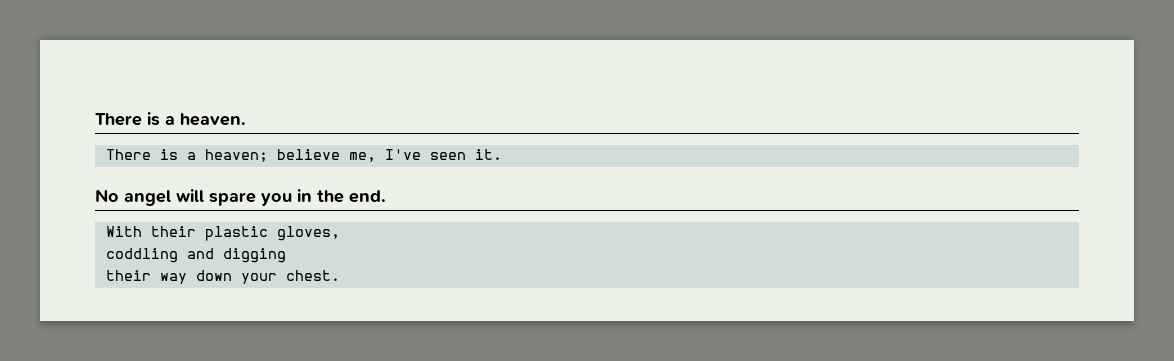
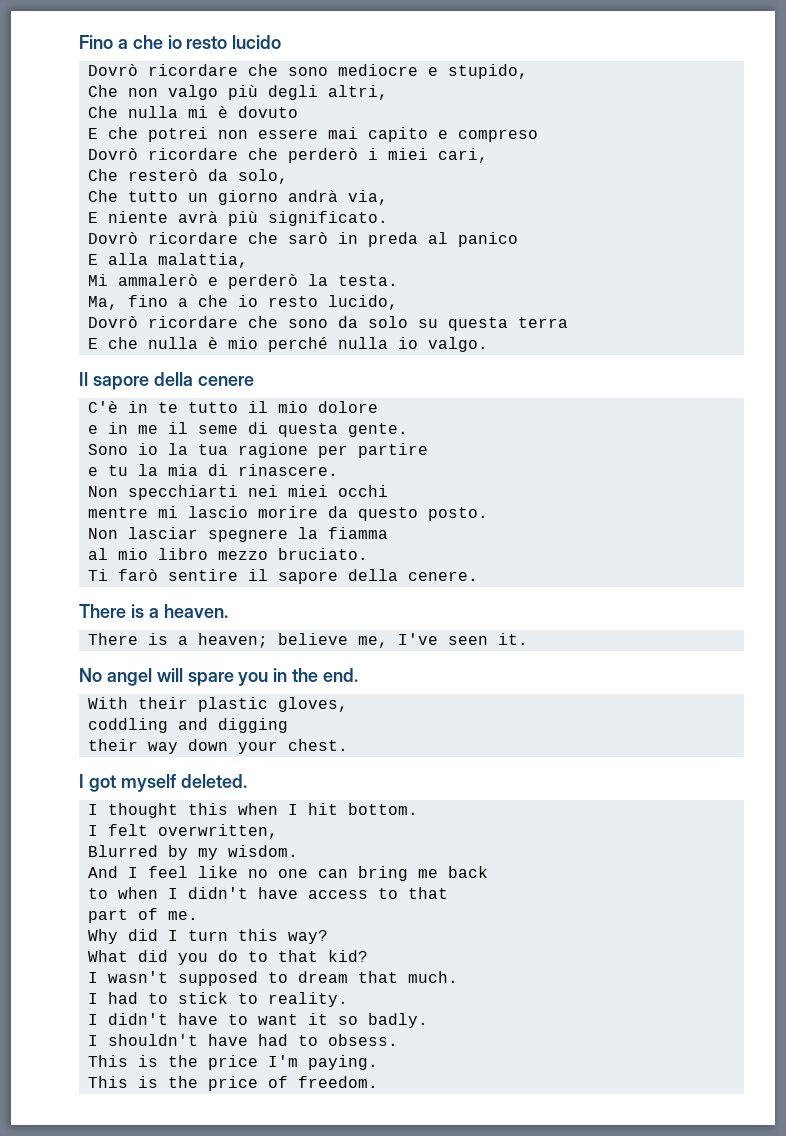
+ Fino a che io resto lucido
+ Dovrò ricordare che sono mediocre e stupido,
+ Che non valgo più degli altri,
+ Che nulla mi è dovuto
+ E che potrei non essere mai capito e compreso
+ Dovrò ricordare che perderò i miei cari,
+ Che resterò da solo,
+ Che tutto un giorno andrà via,
+ E niente avrà più significato.
+ Dovrò ricordare che sarò in preda al panico
+ E alla malattia,
+ Mi ammalerò e perderò la testa.
+ Ma, fino a che io resto lucido,
+ Dovrò ricordare che sono da solo su questa terra
+ E che nulla è mio perché nulla io valgo.
+ Il sapore della cenere
+ C'è in te tutto il mio dolore
+ e in me il seme di questa gente.
+ Sono io la tua ragione per partire
+ e tu la mia di rinascere.
+ Non specchiarti nei miei occhi
+ mentre mi lascio morire da questo posto.
+ Non lasciar spegnere la fiamma
+ al mio libro mezzo bruciato.
+ Ti farò sentire il sapore della cenere.
+ I got myself deleted.
+ I thought this when I hit bottom.
+ I felt overwritten,
+ Blurred by my wisdom.
+ And I feel like no one can bring me back
+ to when I didn't have access to that
+ part of me.
+ Why did I turn this way?
+ What did you do to that kid?
+ I wasn't supposed to dream that much.
+ I had to stick to reality.
+ I didn't have to want it so badly.
+ I shouldn't have had to obsess.
+ This is the price I'm paying.
+ This is the price of freedom.

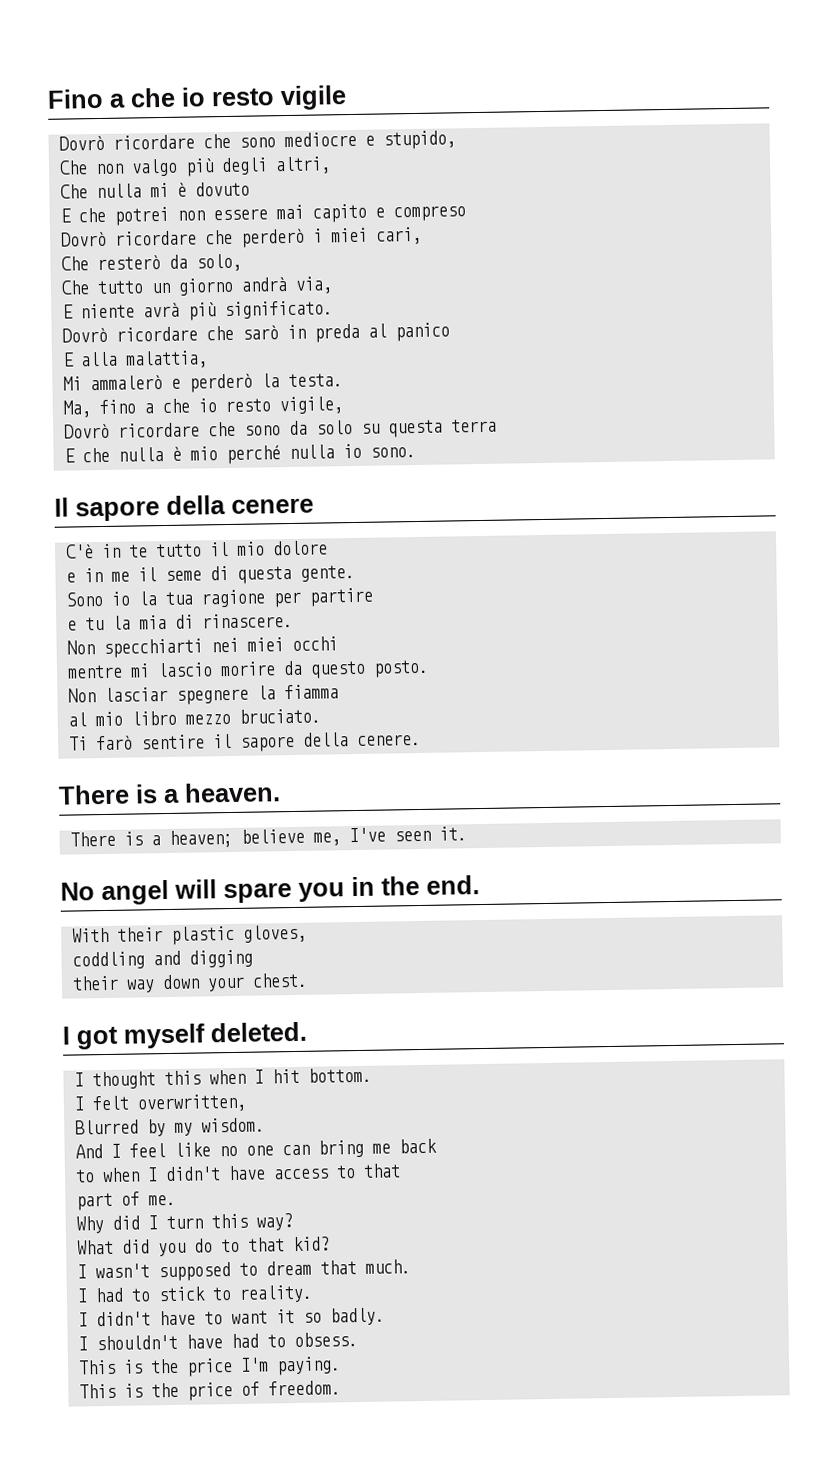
- Fino a che io resto lucido
+ Fino a che io resto vigile
- Ma, fino a che io resto lucido,
+ Ma, fino a che io resto vigile,
- E che nulla è mio perché nulla io valgo.
+ E che nulla è mio perché nulla io sono.

